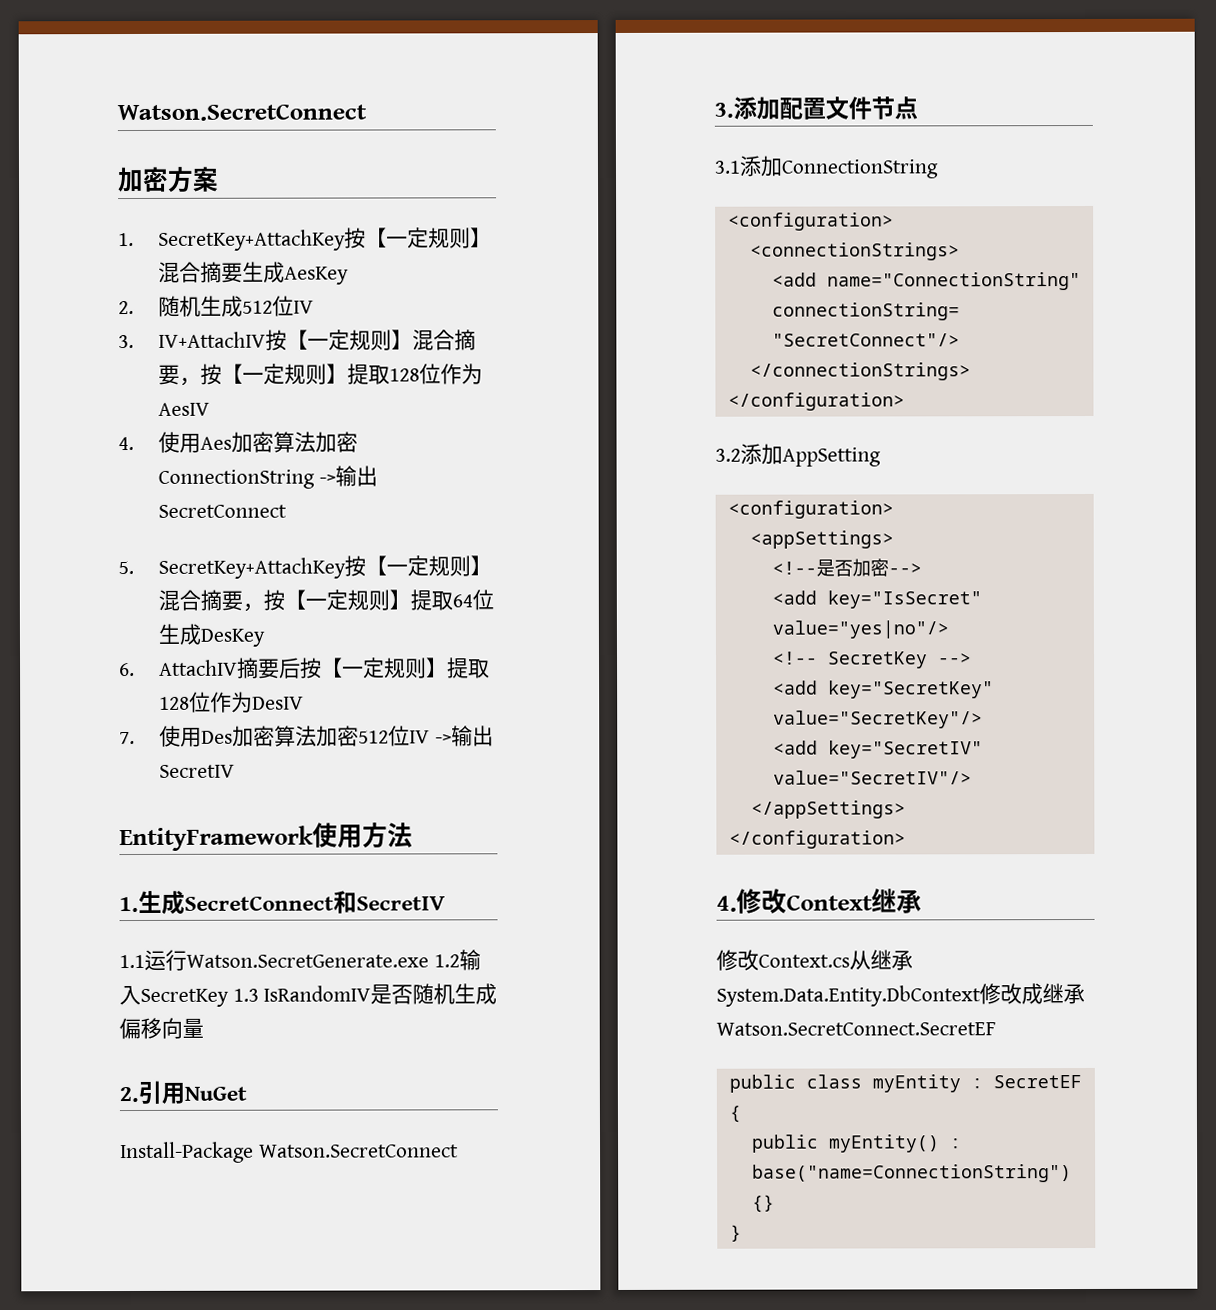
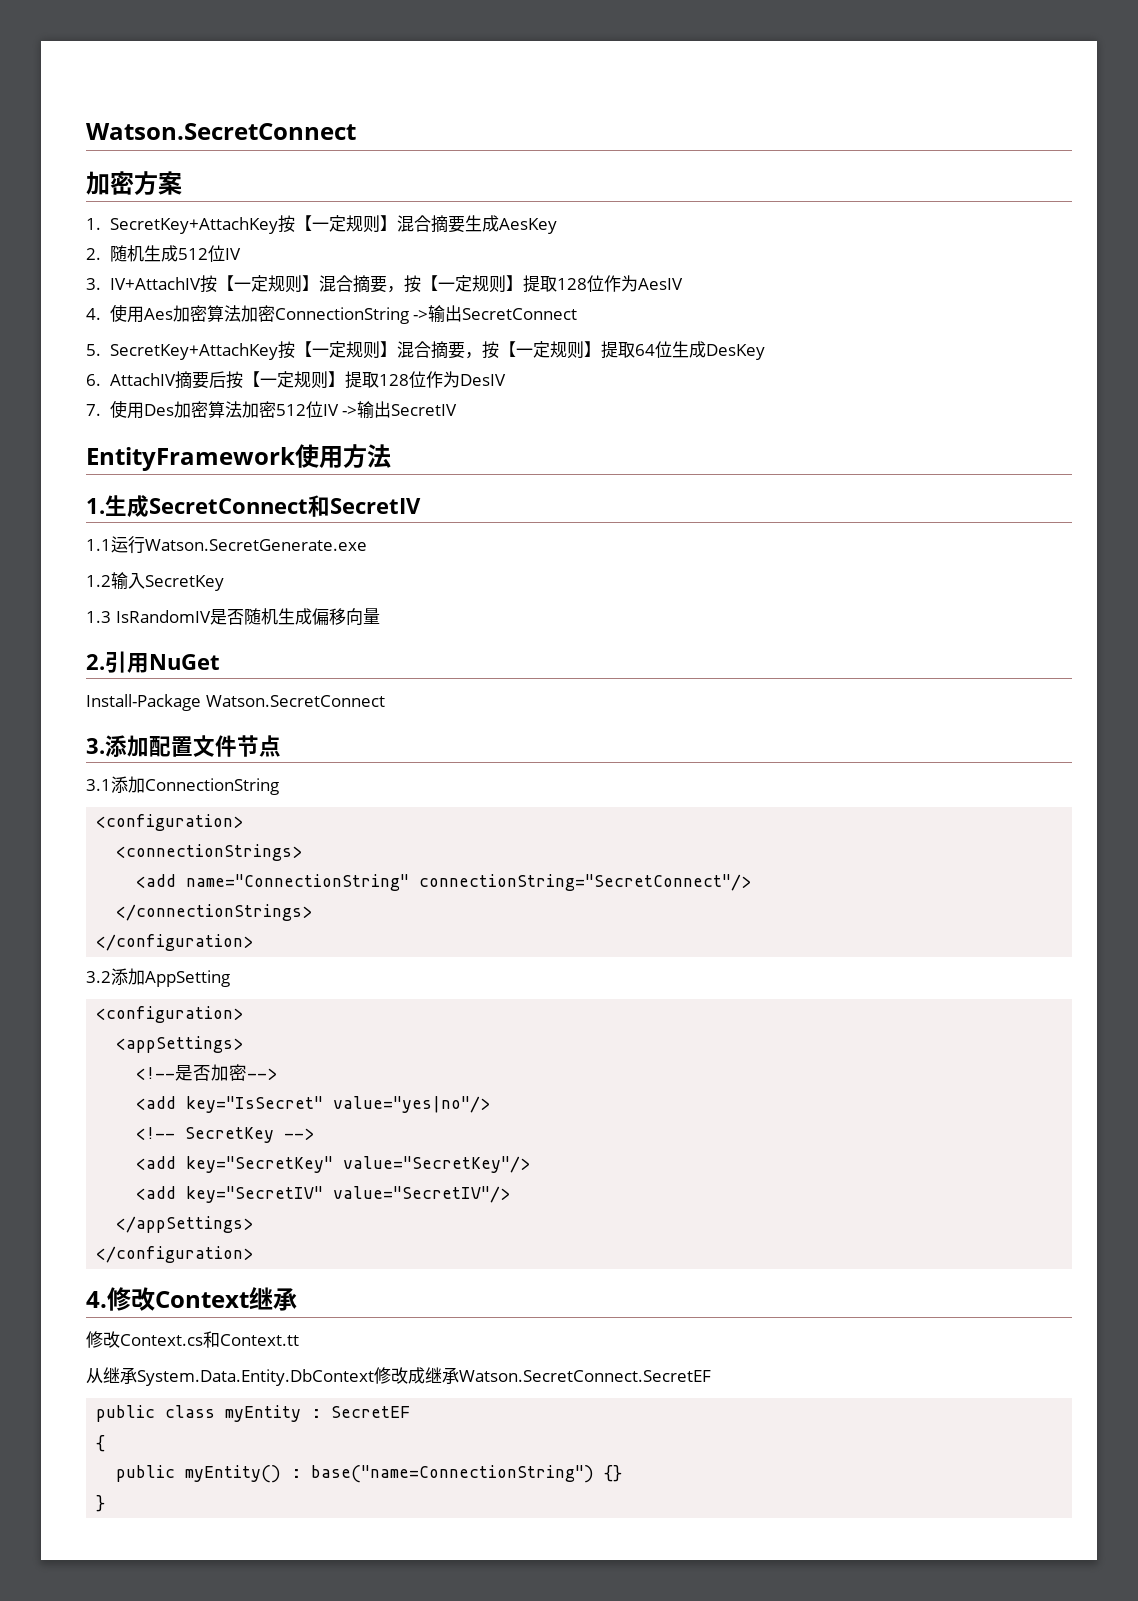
- 1.1运行Watson.SecretGenerate.exe 1.2输入SecretKey 1.3 IsRandomIV是否随机生成偏移向量
+ 1.1运行Watson.SecretGenerate.exe
+ 1.2输入SecretKey
+ 1.3 IsRandomIV是否随机生成偏移向量
- 修改Context.cs从继承System.Data.Entity.DbContext修改成继承Watson.SecretConnect.SecretEF
+ 修改Context.cs和Context.tt
+ 从继承System.Data.Entity.DbContext修改成继承Watson.SecretConnect.SecretEF

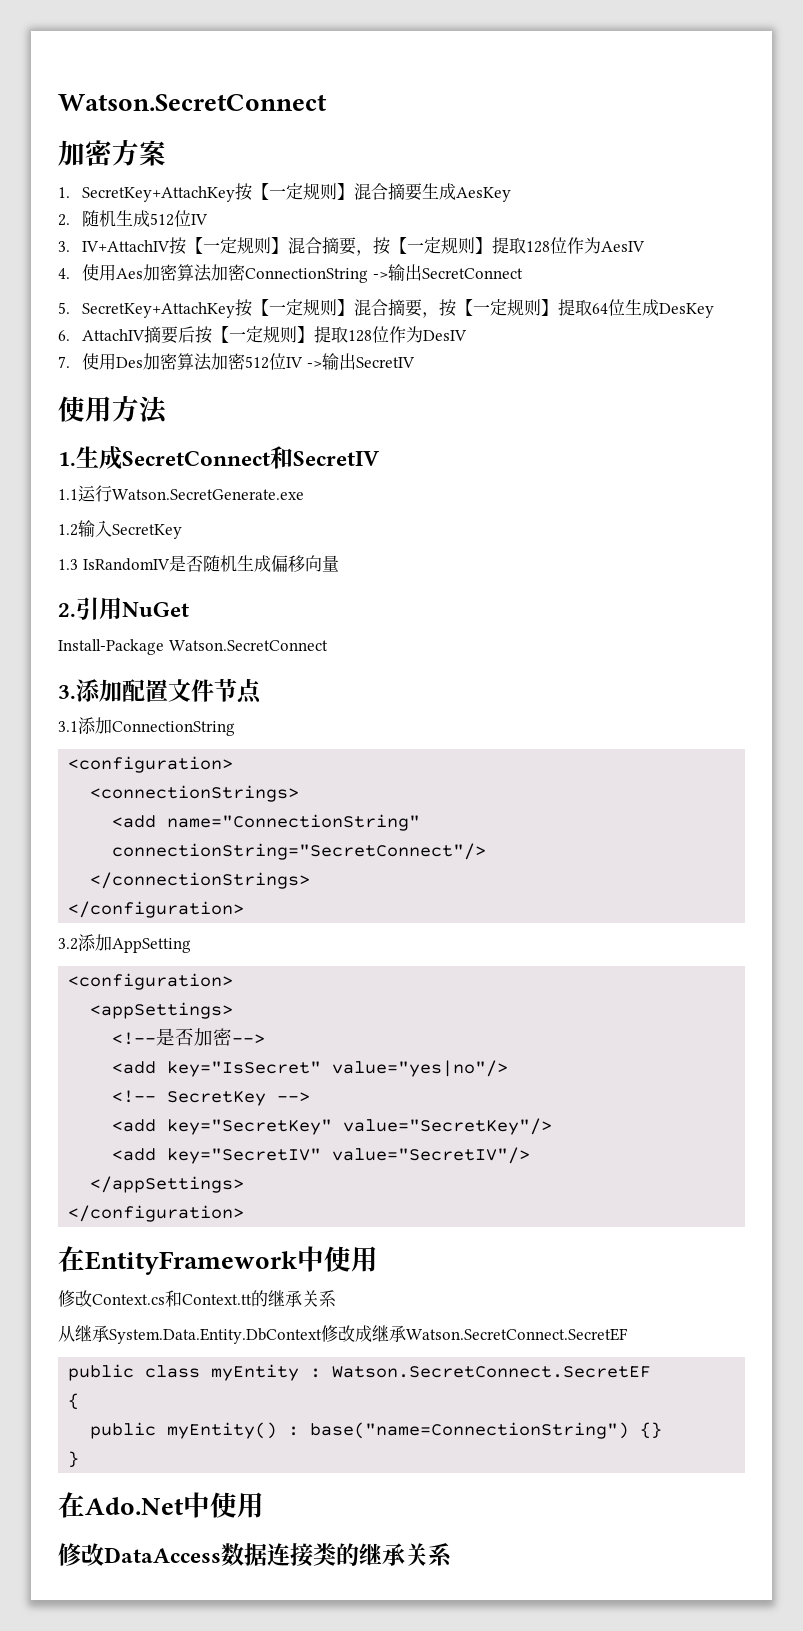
- EntityFramework使用方法
+ 使用方法
- 4.修改Context继承
+ 在EntityFramework中使用
- 修改Context.cs和Context.tt
+ 修改Context.cs和Context.tt的继承关系
- public class myEntity : SecretEF
+ public class myEntity : Watson.SecretConnect.SecretEF
+ 在Ado.Net中使用
+ 修改DataAccess数据连接类的继承关系

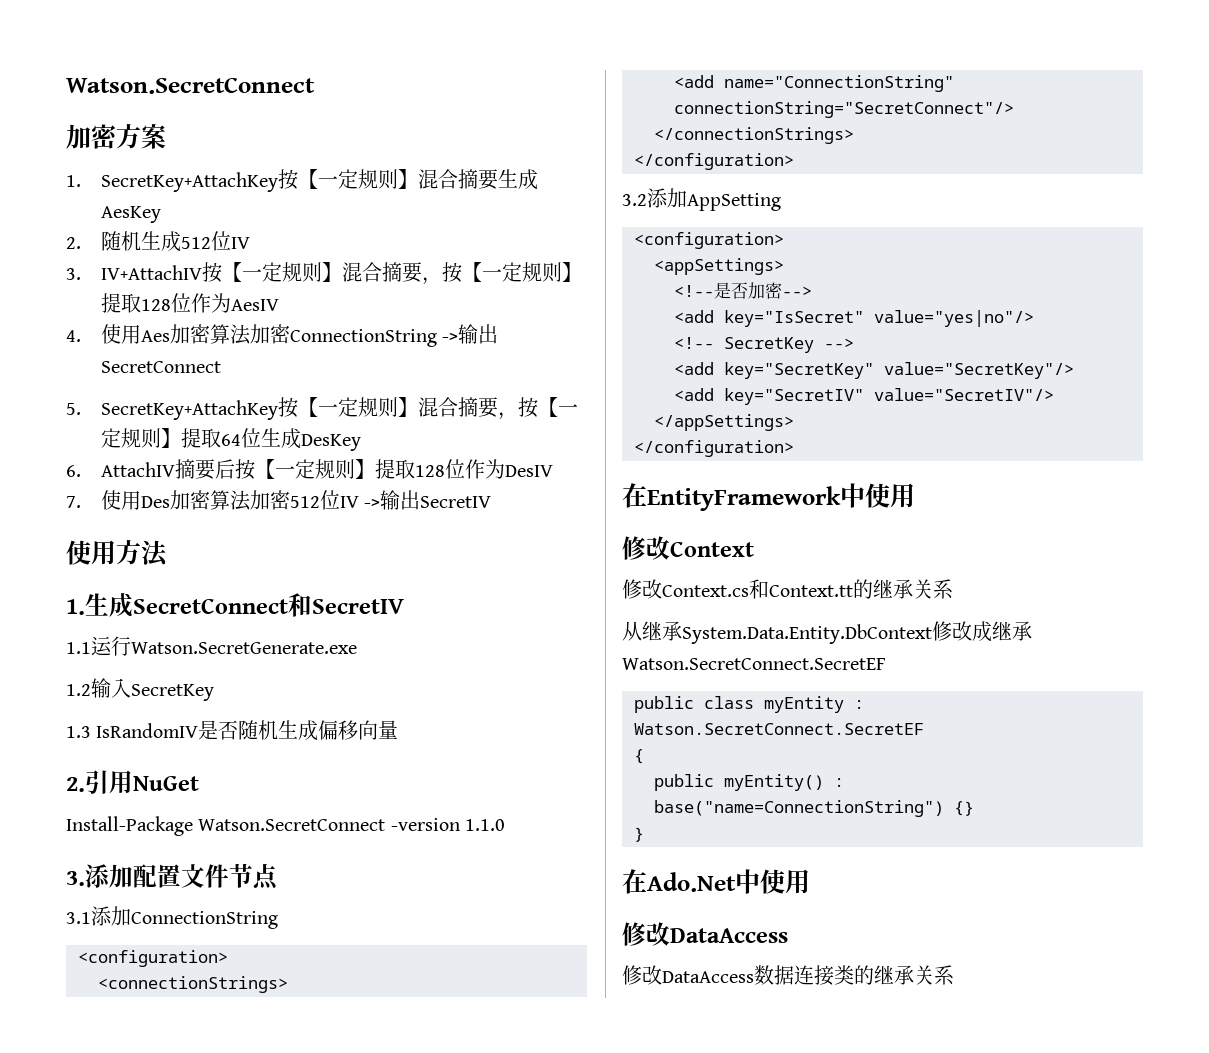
- Install-Package Watson.SecretConnect
+ Install-Package Watson.SecretConnect -version 1.1.0
+ 修改Context
  在Ado.Net中使用
+ 修改DataAccess

